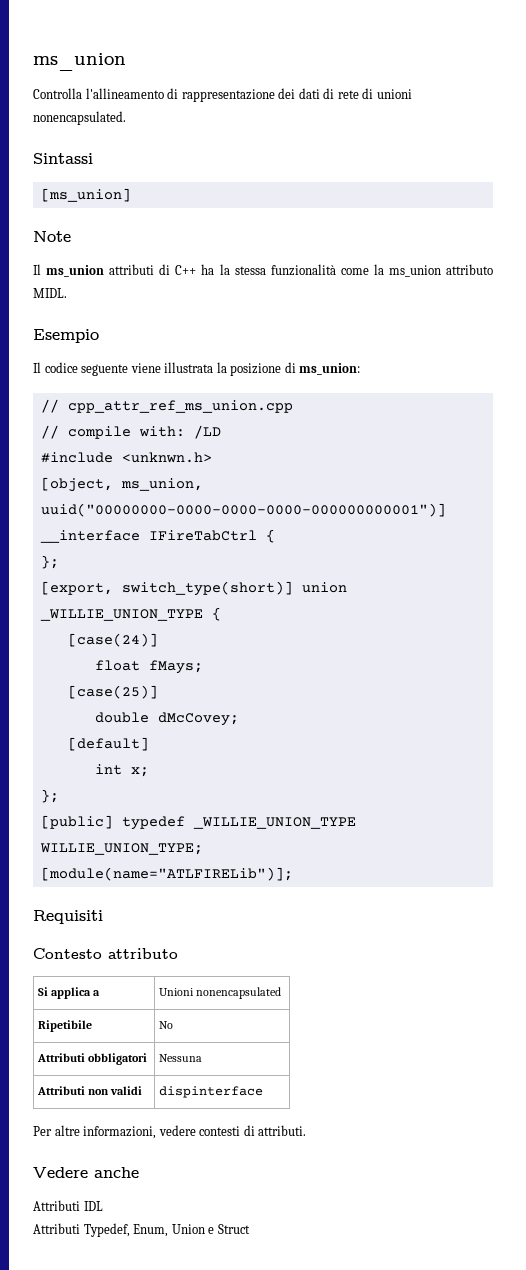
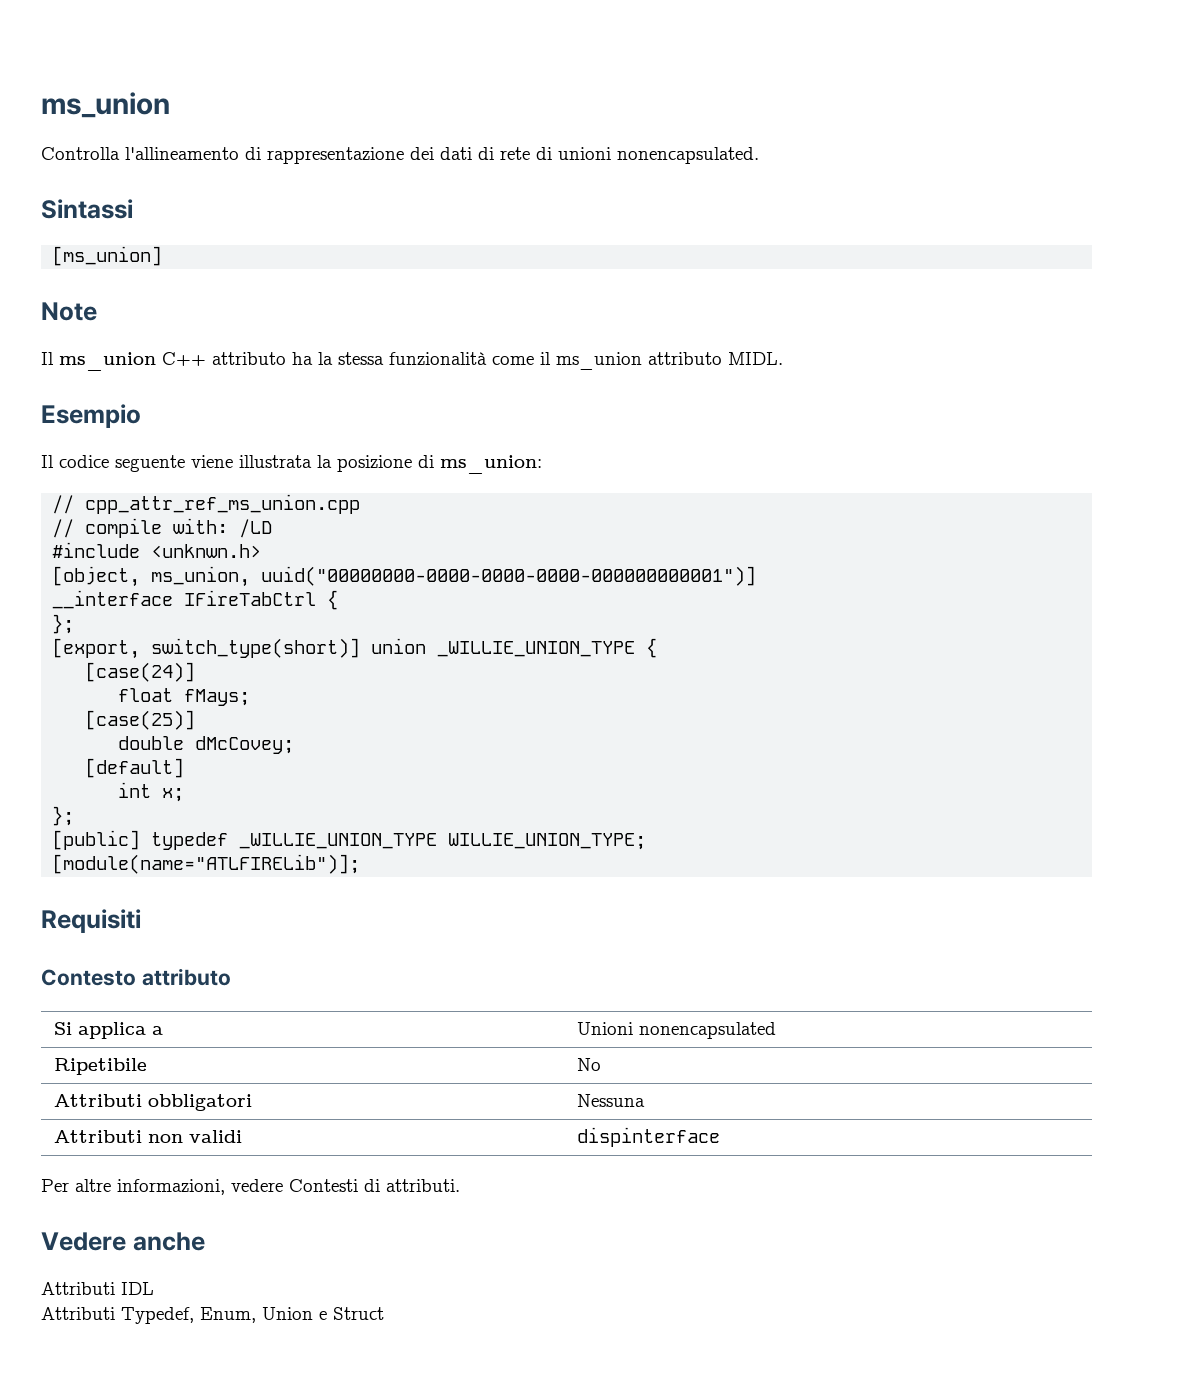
- Il ms_union attributi di C++ ha la stessa funzionalità come la ms_union attributo MIDL.
+ Il ms_union C++ attributo ha la stessa funzionalità come il ms_union attributo MIDL.
- Per altre informazioni, vedere contesti di attributi.
+ Per altre informazioni, vedere Contesti di attributi.

